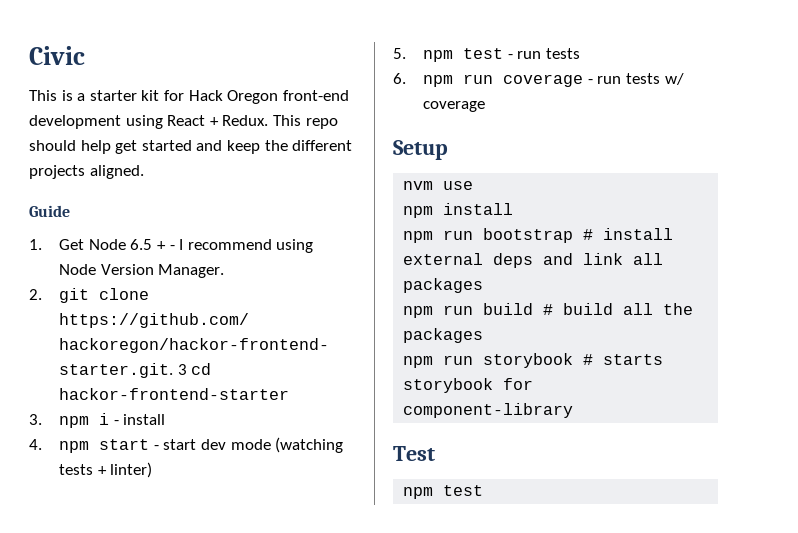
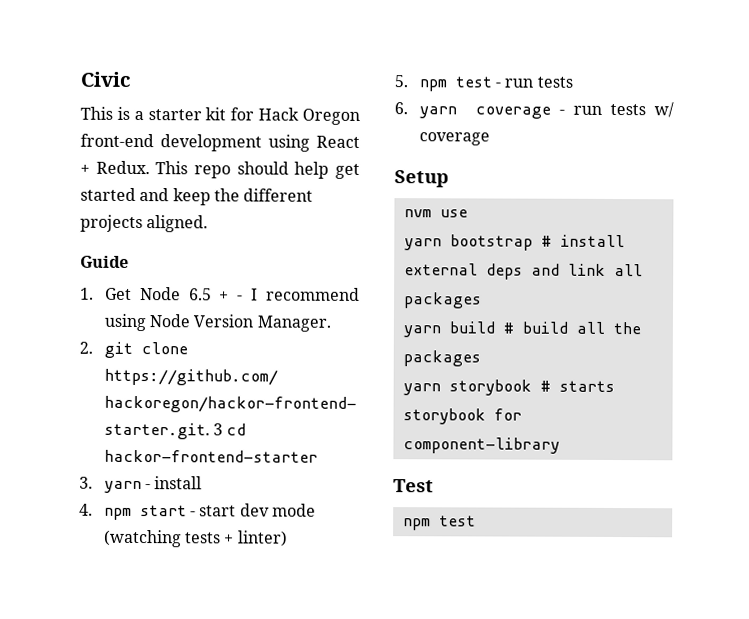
- 3. npm i - install
+ 3. yarn - install
- 6. npm run coverage - run tests w/ coverage
+ 6. yarn coverage - run tests w/ coverage
- npm install
- npm run bootstrap # install external deps and link all packages
+ yarn bootstrap # install external deps and link all packages
- npm run build # build all the packages
+ yarn build # build all the packages
- npm run storybook # starts storybook for component-library
+ yarn storybook # starts storybook for component-library

